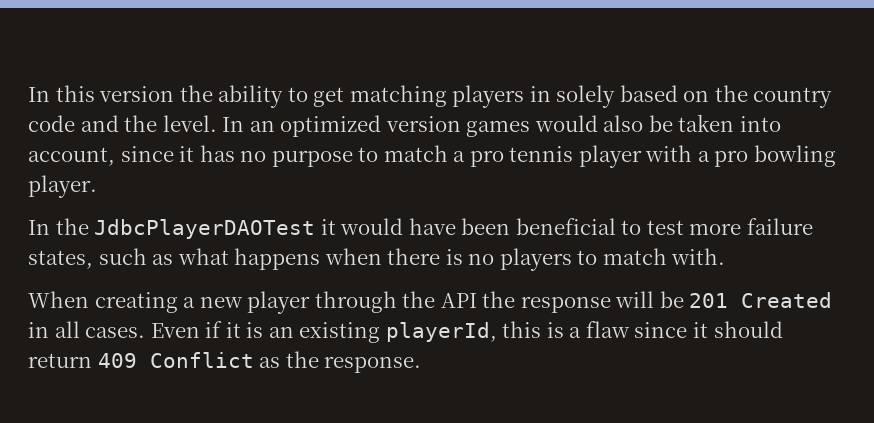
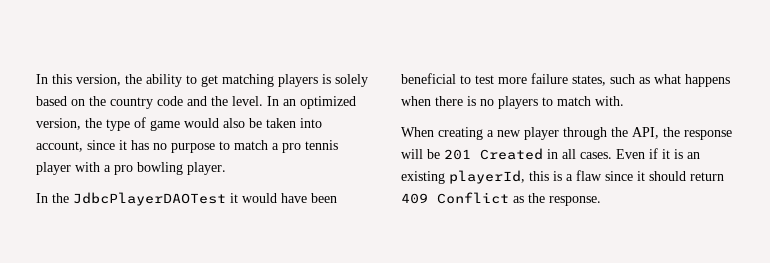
- In this version the ability to get matching players in solely based on the country code and the level.
+ In this version, the ability to get matching players is solely based on the country code and the level.
- In an optimized version games would also be taken into account, since it has no purpose to match a pro tennis player with a pro bowling player.
+ In an optimized version, the type of game would also be taken into account, since it has no purpose to match a pro tennis player with a pro bowling player.
- When creating a new player through the API the response will be 201 Created in all cases.
+ When creating a new player through the API, the response will be 201 Created in all cases.

